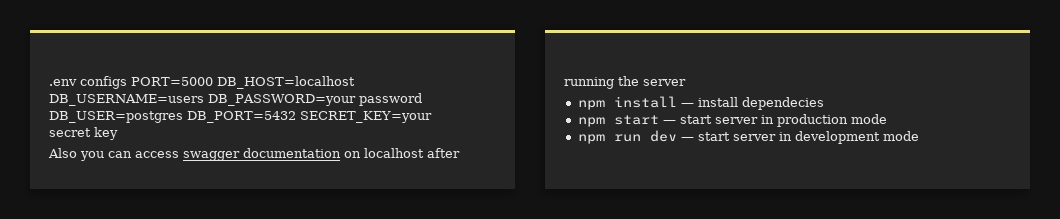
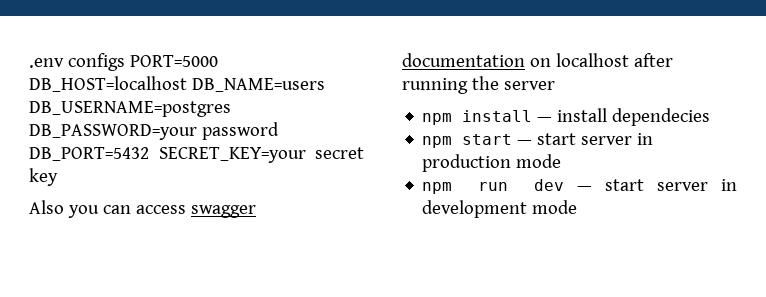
- .env configs PORT=5000 DB_HOST=localhost DB_USERNAME=users DB_PASSWORD=your password DB_USER=postgres DB_PORT=5432 SECRET_KEY=your secret key
+ .env configs PORT=5000 DB_HOST=localhost DB_NAME=users DB_USERNAME=postgres DB_PASSWORD=your password DB_PORT=5432 SECRET_KEY=your secret key

